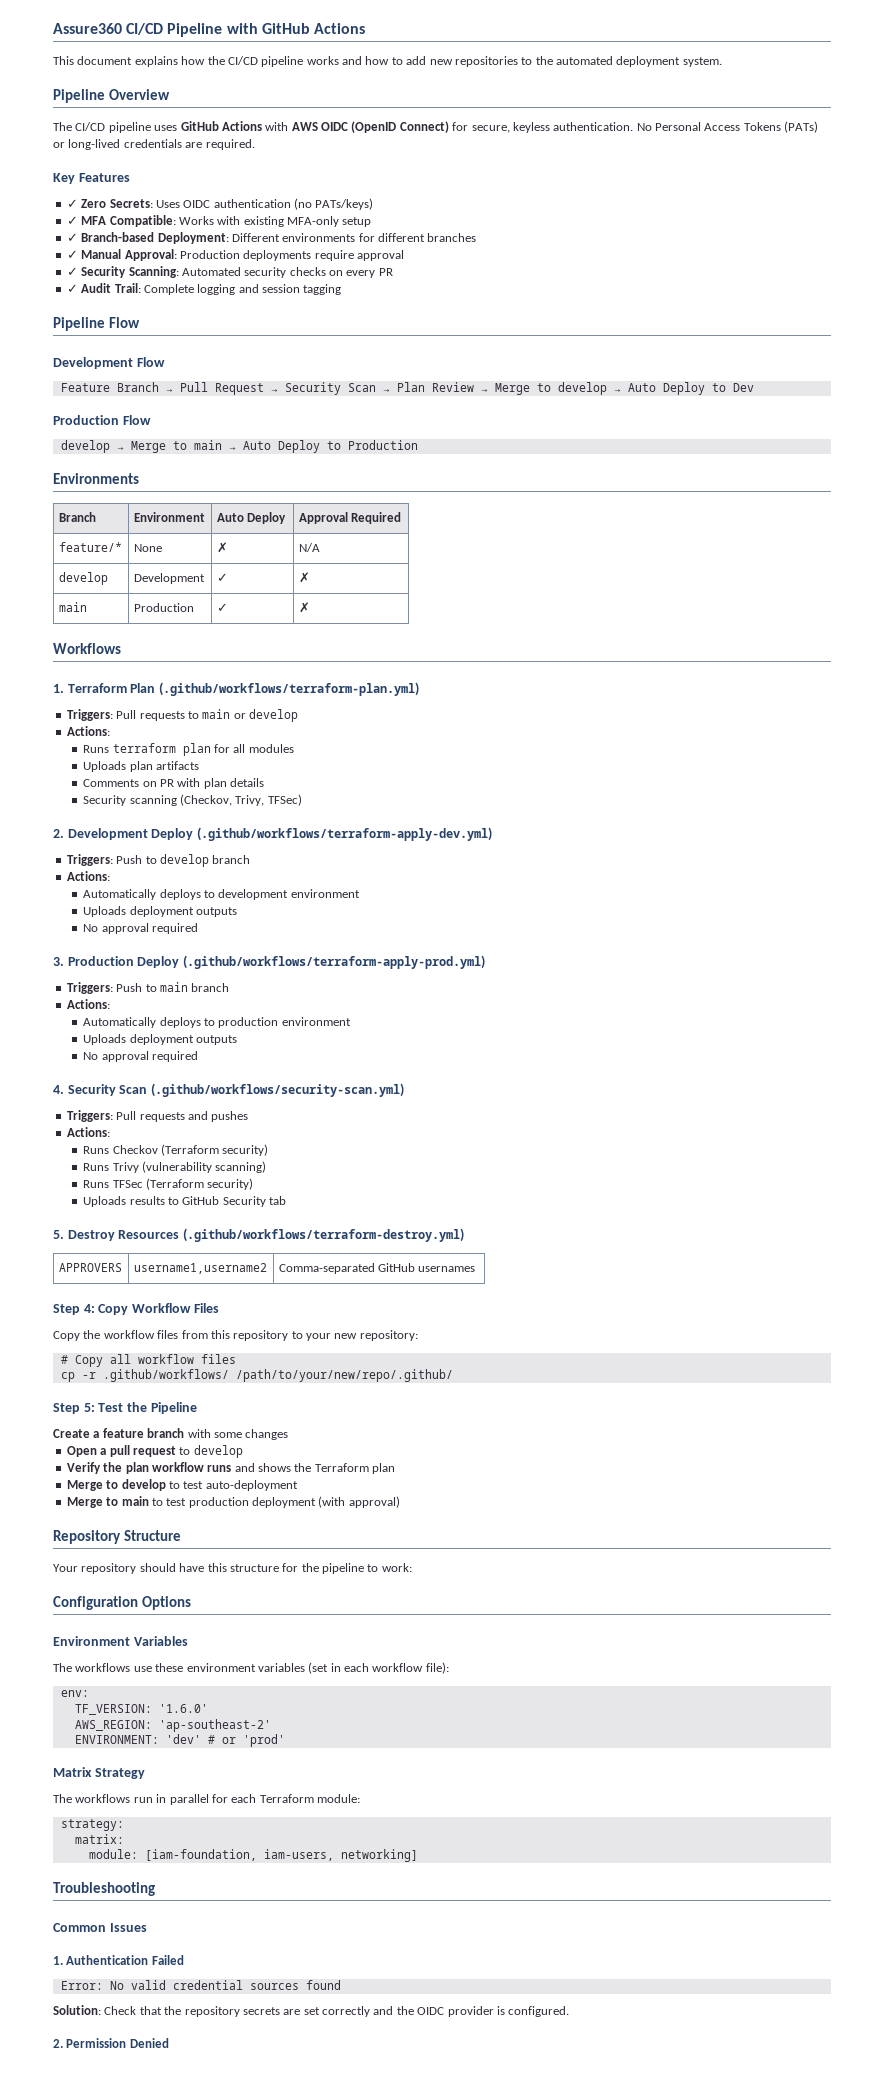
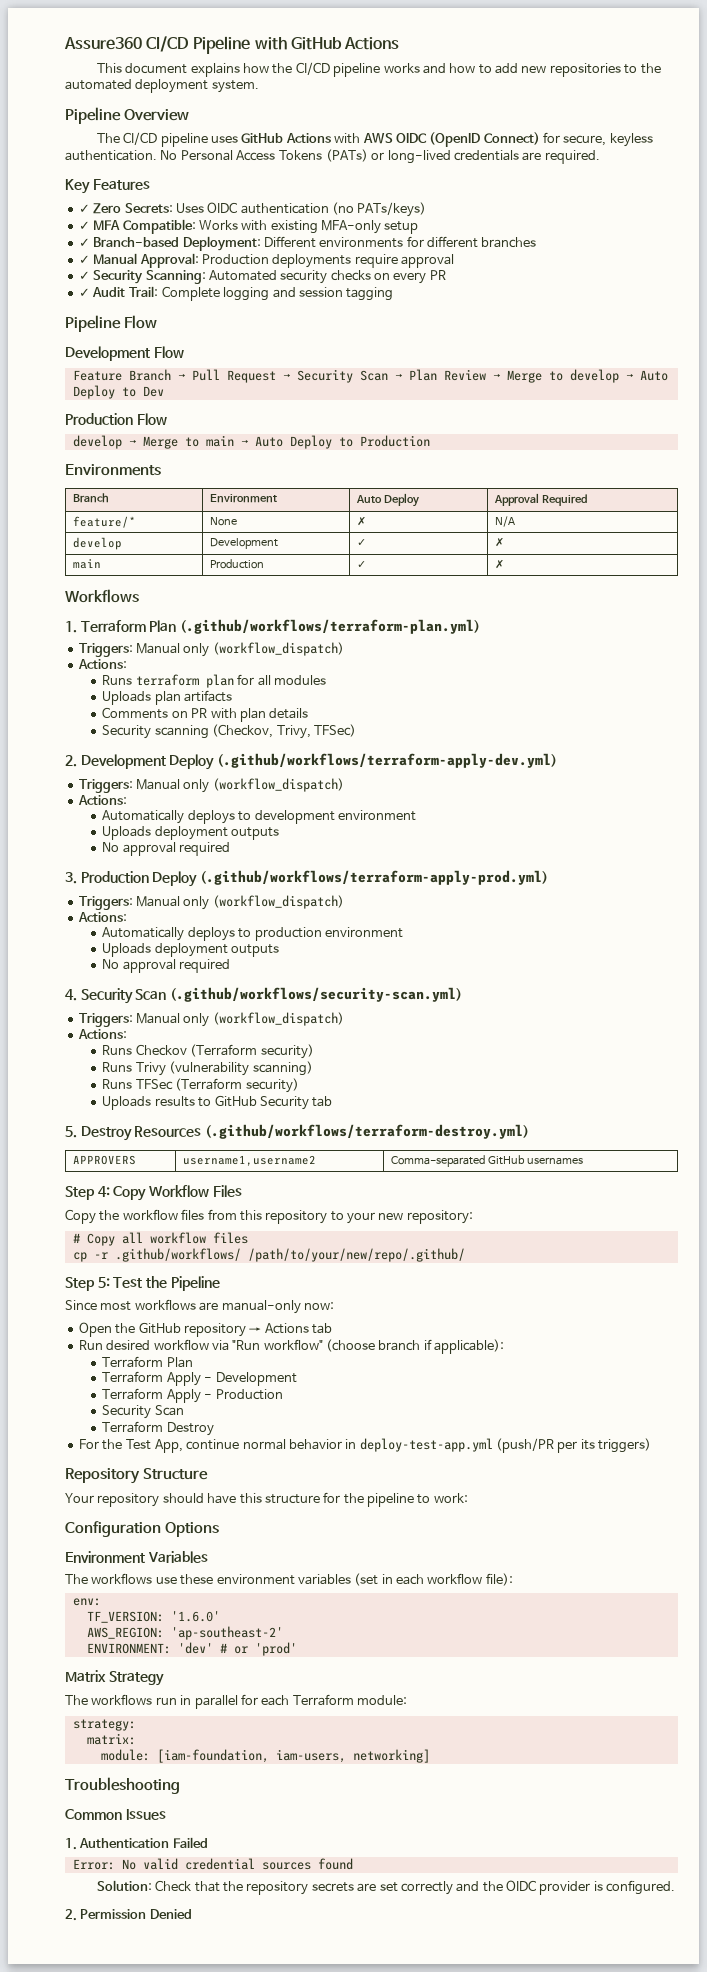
  1. Terraform Plan (.github/workflows/terraform-plan.yml)
- Triggers: Pull requests to main or develop
+ Triggers: Manual only (workflow_dispatch)
  2. Development Deploy (.github/workflows/terraform-apply-dev.yml)
- Triggers: Push to develop branch
+ Triggers: Manual only (workflow_dispatch)
  3. Production Deploy (.github/workflows/terraform-apply-prod.yml)
- Triggers: Push to main branch
+ Triggers: Manual only (workflow_dispatch)
  4. Security Scan (.github/workflows/security-scan.yml)
- Triggers: Pull requests and pushes
+ Triggers: Manual only (workflow_dispatch)
- Create a feature branch with some changes
- Open a pull request to develop
- Verify the plan workflow runs and shows the Terraform plan
- Merge to develop to test auto-deployment
- Merge to main to test production deployment (with approval)
+ Since most workflows are manual-only now:
+ Open the GitHub repository → Actions tab
+ Run desired workflow via "Run workflow" (choose branch if applicable):
+ Terraform Plan
+ Terraform Apply - Development
+ Terraform Apply - Production
+ Security Scan
+ Terraform Destroy
+ For the Test App, continue normal behavior in deploy-test-app.yml (push/PR per its triggers)

